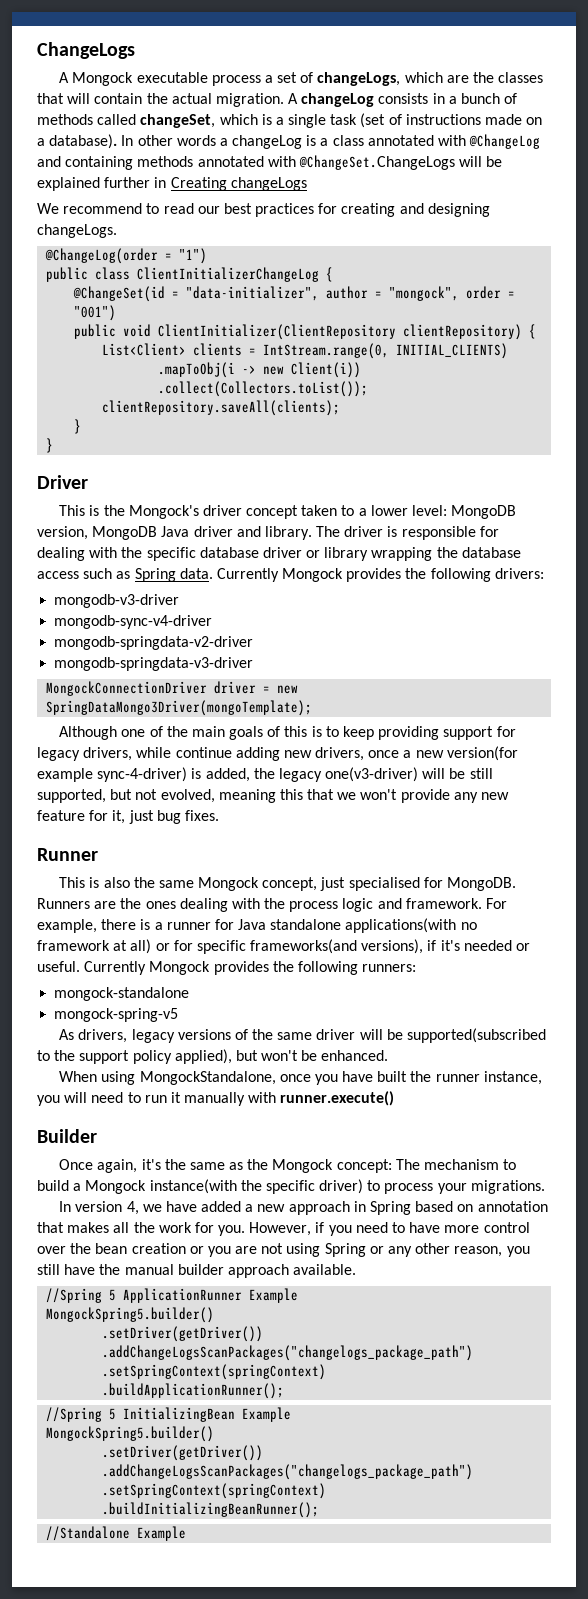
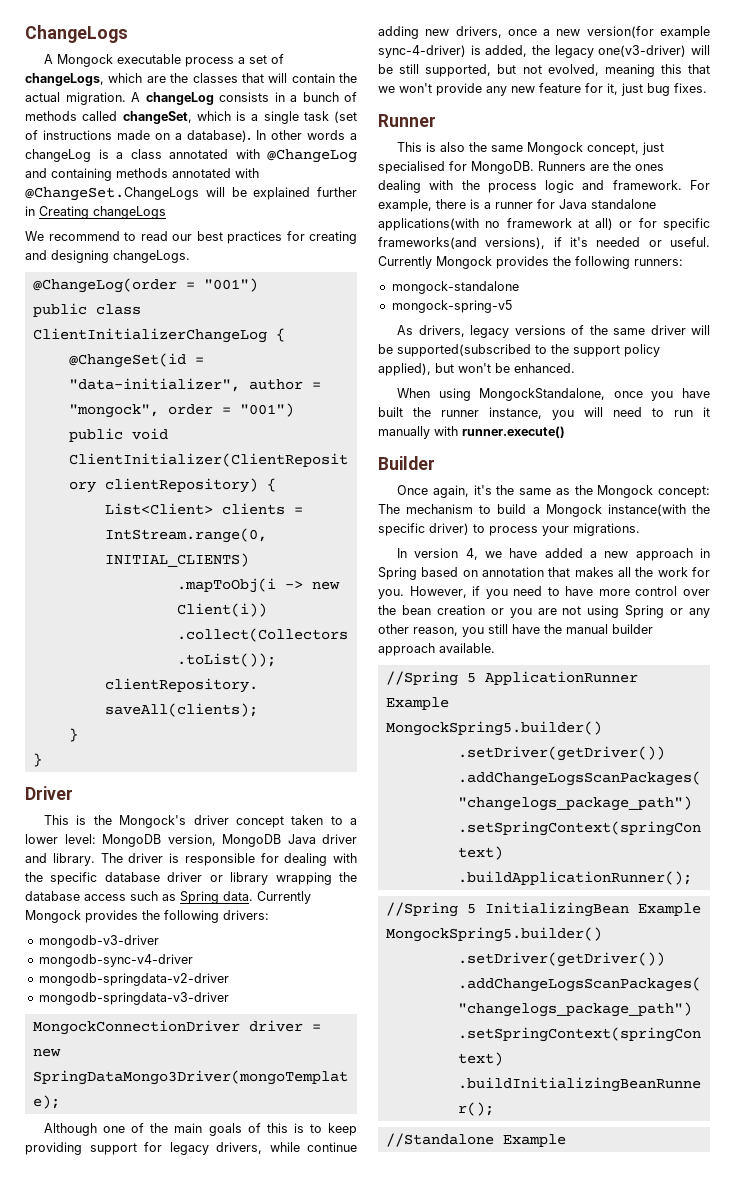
- @ChangeLog(order = "1")
+ @ChangeLog(order = "001")

